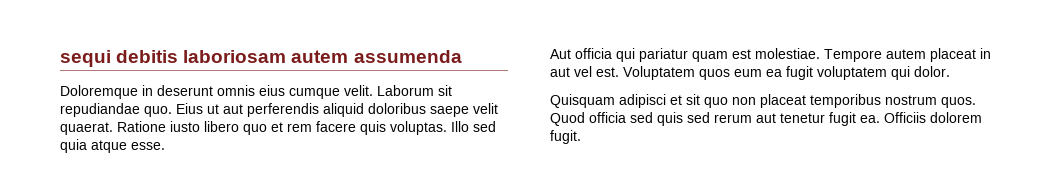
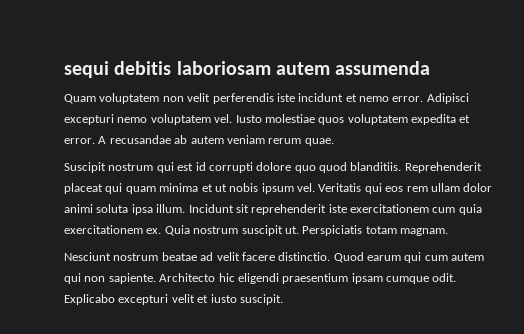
- Doloremque in deserunt omnis eius cumque velit. Laborum sit repudiandae quo. Eius ut aut perferendis aliquid doloribus saepe velit quaerat. Ratione iusto libero quo et rem facere quis voluptas. Illo sed quia atque esse.
- Aut officia qui pariatur quam est molestiae. Tempore autem placeat in aut vel est. Voluptatem quos eum ea fugit voluptatem qui dolor.
- Quisquam adipisci et sit quo non placeat temporibus nostrum quos. Quod officia sed quis sed rerum aut tenetur fugit ea. Officiis dolorem fugit.
+ Quam voluptatem non velit perferendis iste incidunt et nemo error. Adipisci excepturi nemo voluptatem vel. Iusto molestiae quos voluptatem expedita et error. A recusandae ab autem veniam rerum quae.
+ Suscipit nostrum qui est id corrupti dolore quo quod blanditiis. Reprehenderit placeat qui quam minima et ut nobis ipsum vel. Veritatis qui eos rem ullam dolor animi soluta ipsa illum. Incidunt sit reprehenderit iste exercitationem cum quia exercitationem ex. Quia nostrum suscipit ut. Perspiciatis totam magnam.
+ Nesciunt nostrum beatae ad velit facere distinctio. Quod earum qui cum autem qui non sapiente. Architecto hic eligendi praesentium ipsam cumque odit. Explicabo excepturi velit et iusto suscipit.

